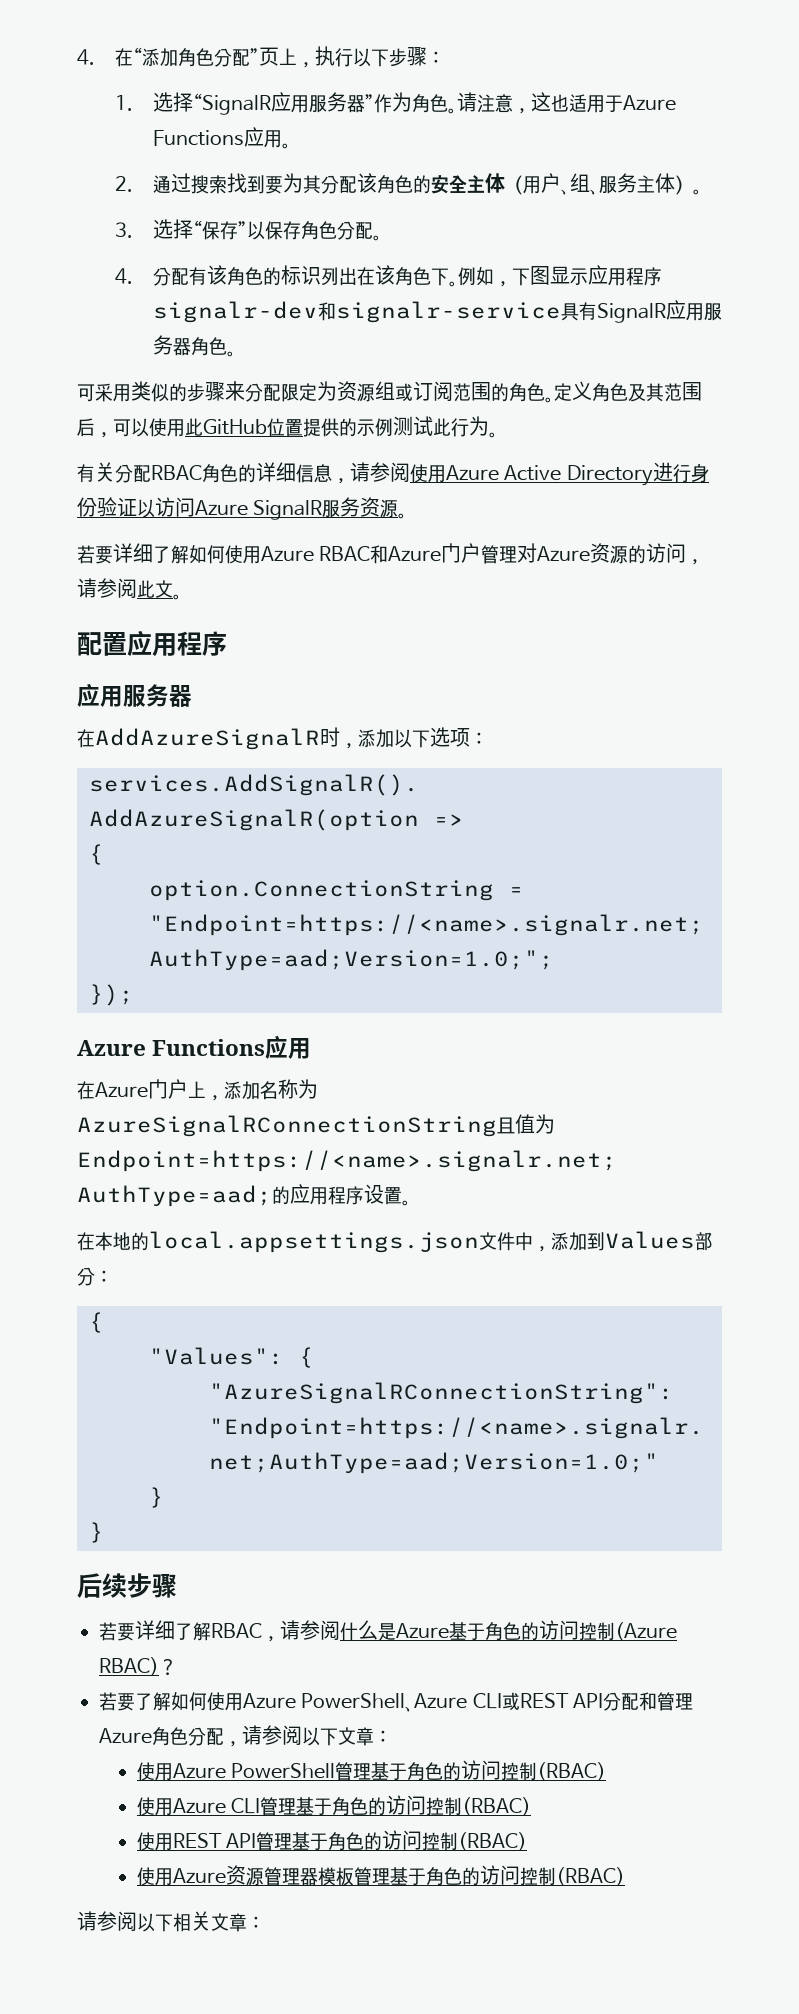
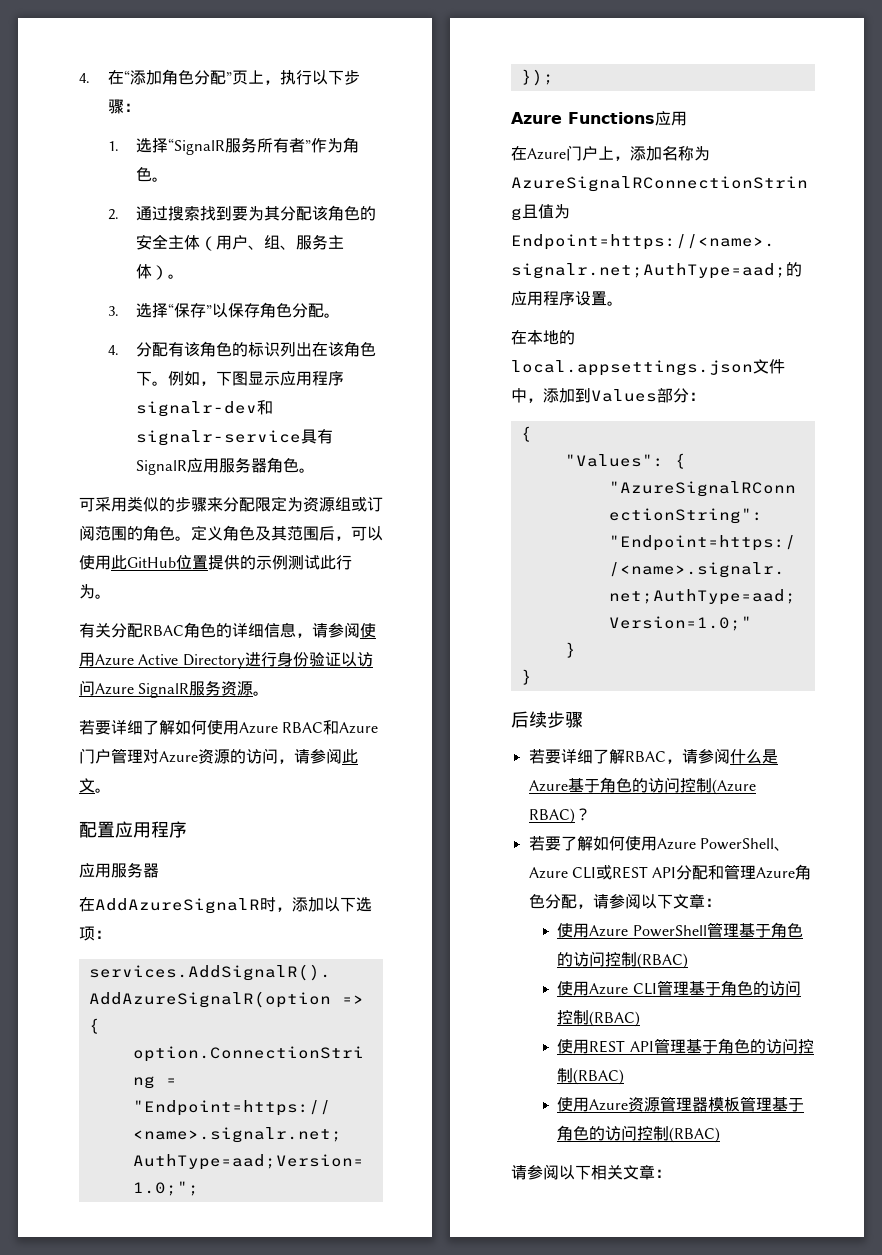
- 1.选择“SignalR应用服务器”作为角色。请注意，这也适用于Azure Functions应用。
+ 1.选择“SignalR服务所有者”作为角色。

